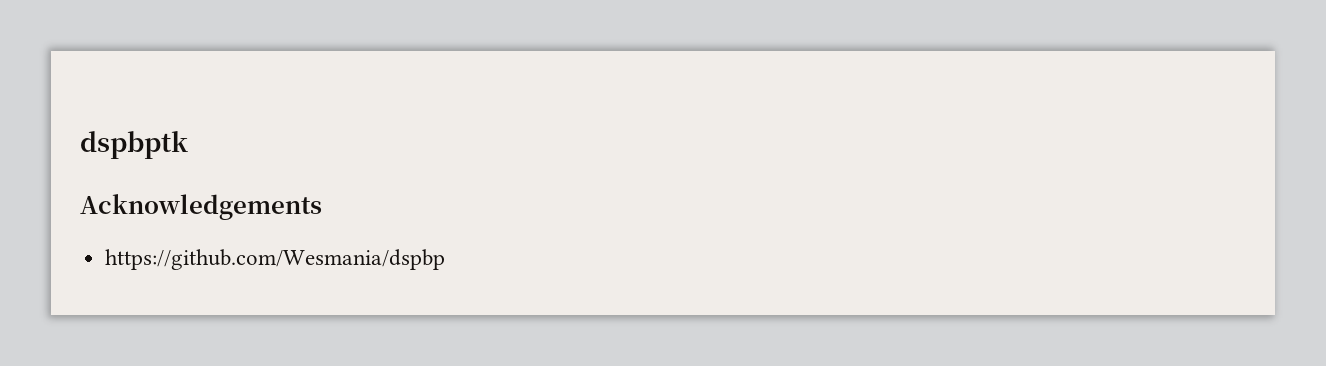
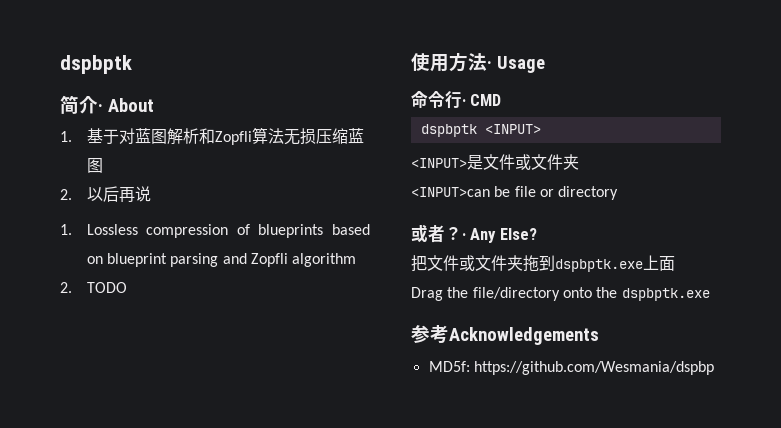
- Acknowledgements
+ 简介· About
+ 1.基于对蓝图解析和Zopfli算法无损压缩蓝图
+ 2.以后再说
+ 1. Lossless compression of blueprints based on blueprint parsing and Zopfli algorithm
+ 2. TODO
+ 使用方法· Usage
+ 命令行· CMD
+ dspbptk <INPUT>
+ <INPUT>是文件或文件夹
+ <INPUT>can be file or directory
+ 或者？· Any Else?
+ 把文件或文件夹拖到dspbptk.exe上面
+ Drag the file/directory onto the dspbptk.exe
+ 参考Acknowledgements
- https://github.com/Wesmania/dspbp
+ MD5f: https://github.com/Wesmania/dspbp

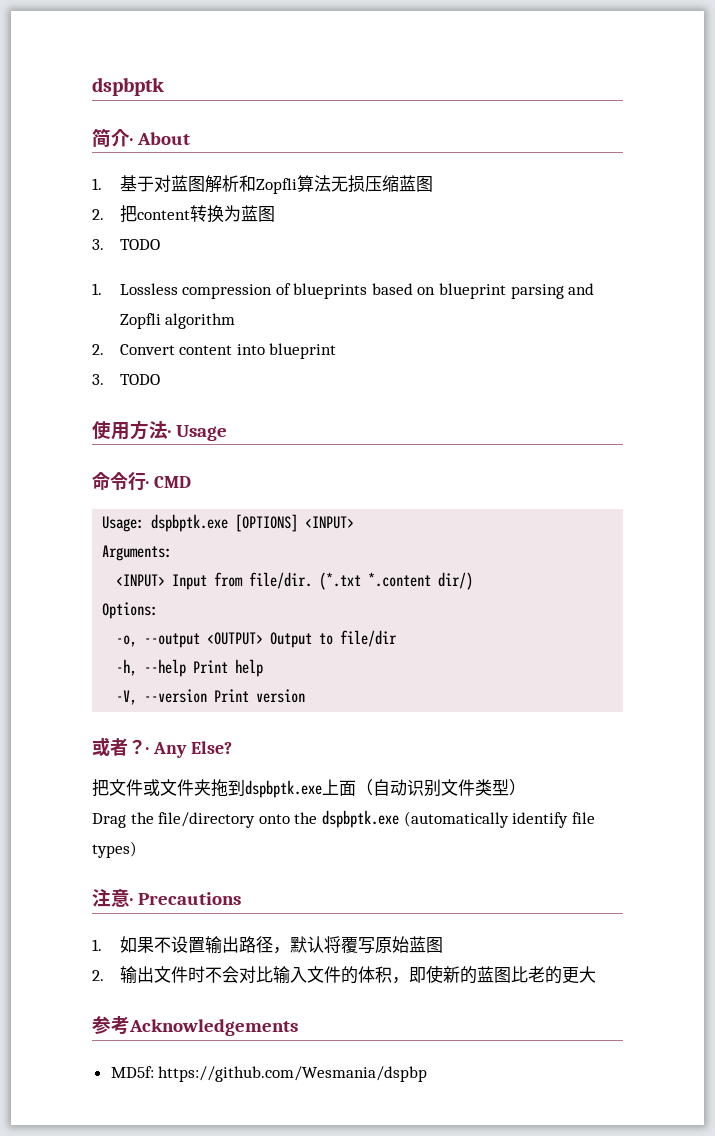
- 2.以后再说
+ 2.把content转换为蓝图
+ 3. TODO
- 2. TODO
+ 2. Convert content into blueprint
+ 3. TODO
- dspbptk <INPUT>
- <INPUT>是文件或文件夹
- <INPUT>can be file or directory
+ Usage: dspbptk.exe [OPTIONS] <INPUT>
+ Arguments:
+ <INPUT> Input from file/dir. (*.txt *.content dir/)
+ Options:
+ -o, --output <OUTPUT> Output to file/dir
+ -h, --help Print help
+ -V, --version Print version
- 把文件或文件夹拖到dspbptk.exe上面
+ 把文件或文件夹拖到dspbptk.exe上面（自动识别文件类型）
- Drag the file/directory onto the dspbptk.exe
+ Drag the file/directory onto the dspbptk.exe (automatically identify file types)
+ 注意· Precautions
+ 1.如果不设置输出路径，默认将覆写原始蓝图
+ 2.输出文件时不会对比输入文件的体积，即使新的蓝图比老的更大

